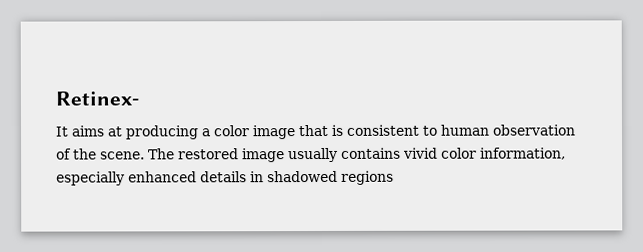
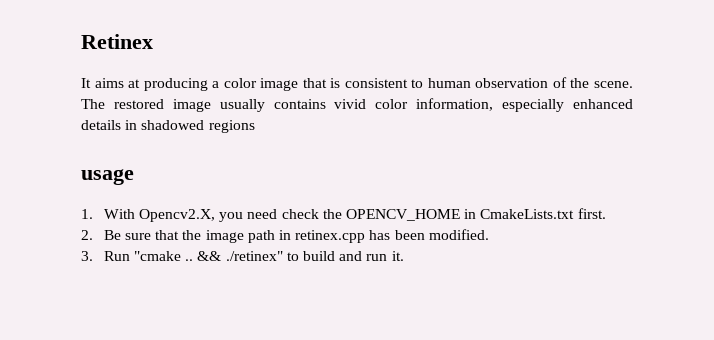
- Retinex-
+ Retinex
+ usage
+ 1. With Opencv2.X, you need check the OPENCV_HOME in CmakeLists.txt first.
+ 2. Be sure that the image path in retinex.cpp has been modified.
+ 3. Run "cmake .. && ./retinex" to build and run it.

